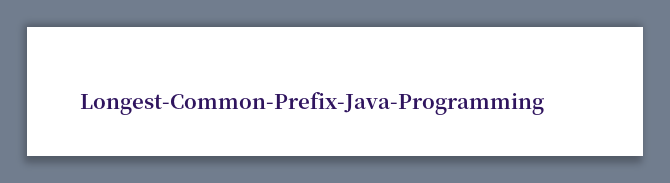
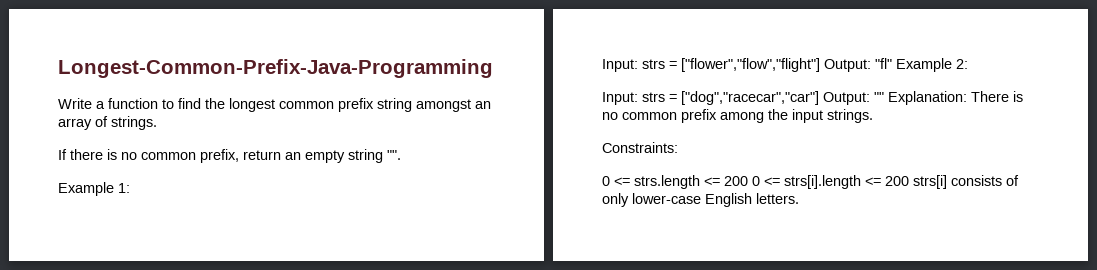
+ Write a function to find the longest common prefix string amongst an array of strings.
+ If there is no common prefix, return an empty string "".
+ Example 1:
+ Input: strs = ["flower","flow","flight"] Output: "fl" Example 2:
+ Input: strs = ["dog","racecar","car"] Output: "" Explanation: There is no common prefix among the input strings.
+ Constraints:
+ 0 <= strs.length <= 200 0 <= strs[i].length <= 200 strs[i] consists of only lower-case English letters.

